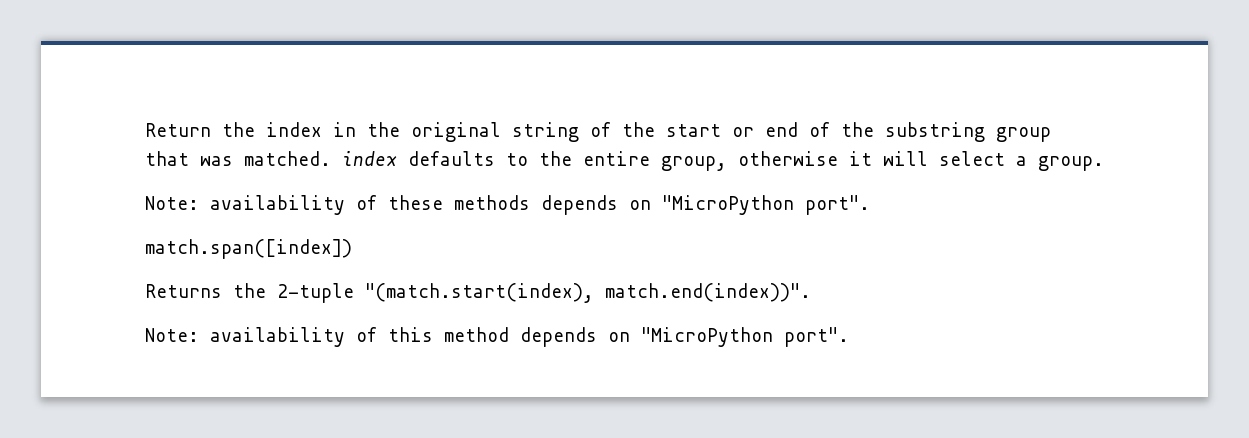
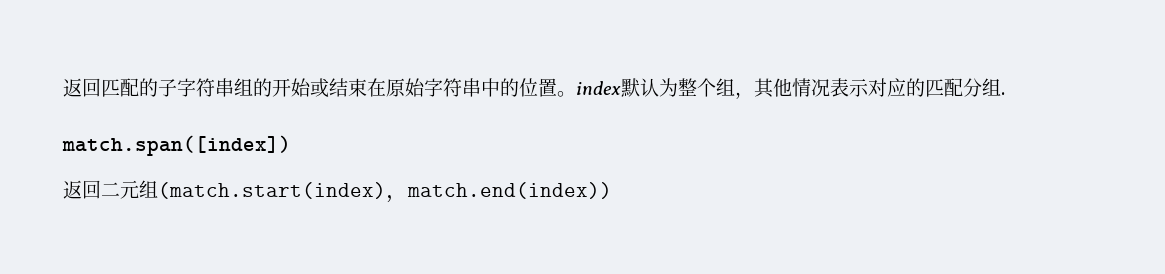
- Return the index in the original string of the start or end of the substring group that was matched. index defaults to the entire group, otherwise it will select a group.
- Note: availability of these methods depends on "MicroPython port".
+ 返回匹配的子字符串组的开始或结束在原始字符串中的位置。index默认为整个组，其他情况表示对应的匹配分组.
  match.span([index])
- Returns the 2-tuple "(match.start(index), match.end(index))".
- Note: availability of this method depends on "MicroPython port".
+ 返回二元组(match.start(index)，match.end(index))

